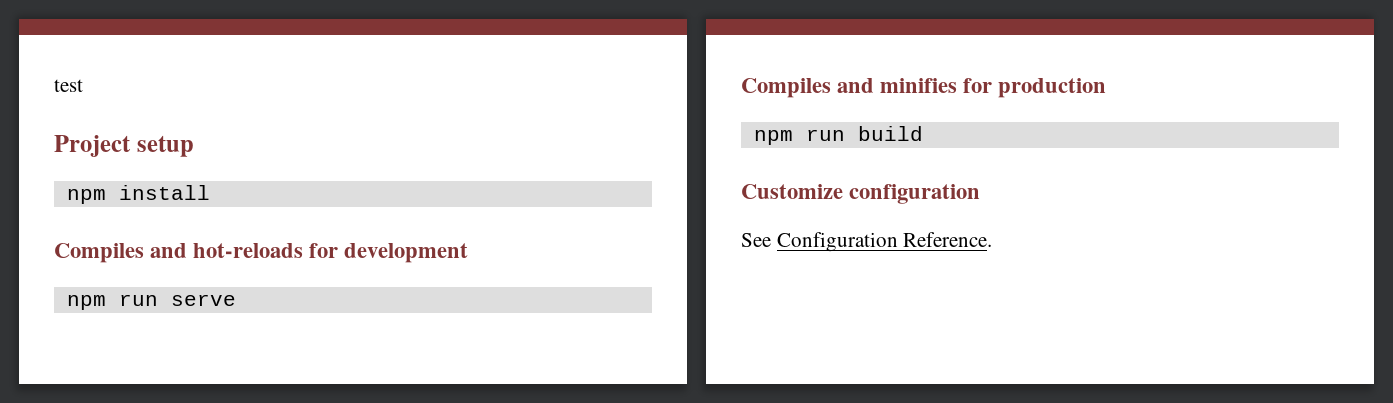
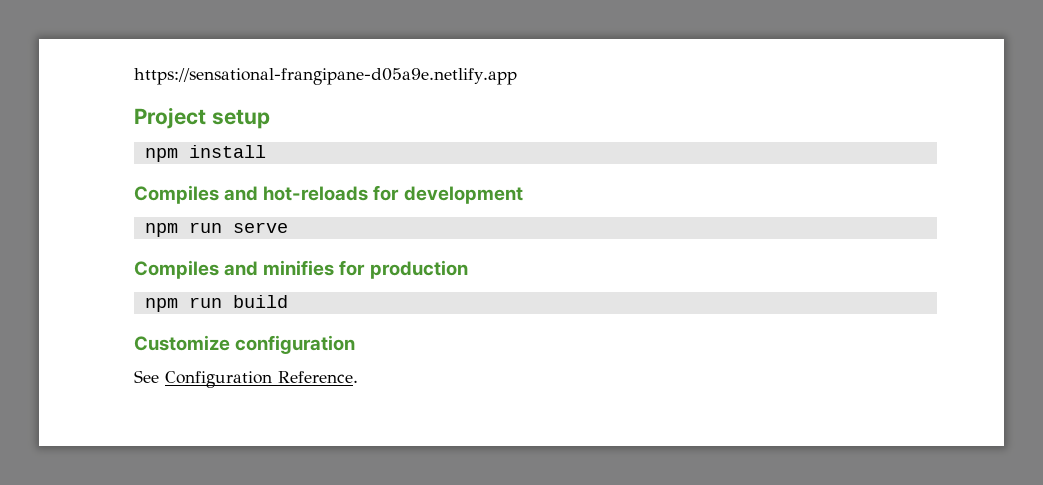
- test
+ https://sensational-frangipane-d05a9e.netlify.app

